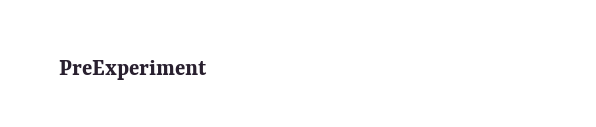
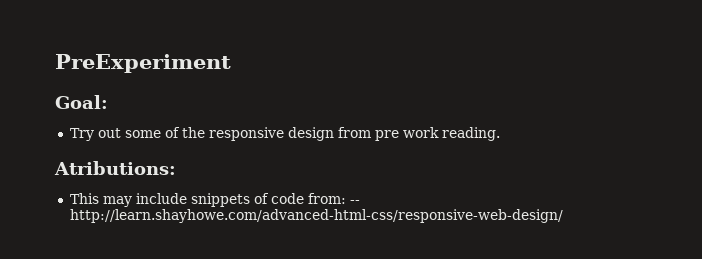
+ Goal:
+ Try out some of the responsive design from pre work reading.
+ Atributions:
+ This may include snippets of code from: -- http://learn.shayhowe.com/advanced-html-css/responsive-web-design/

